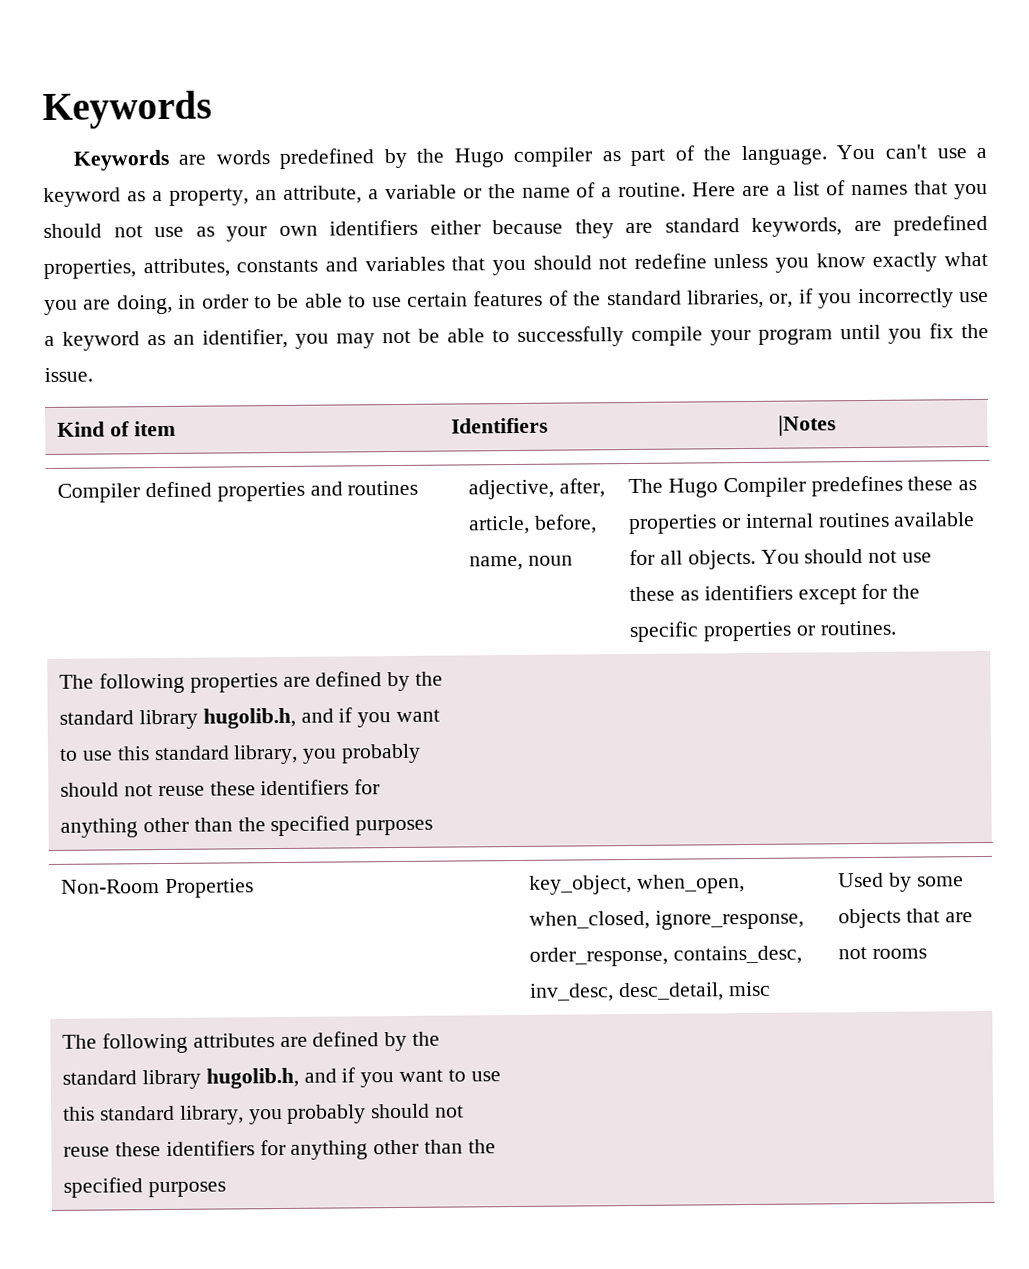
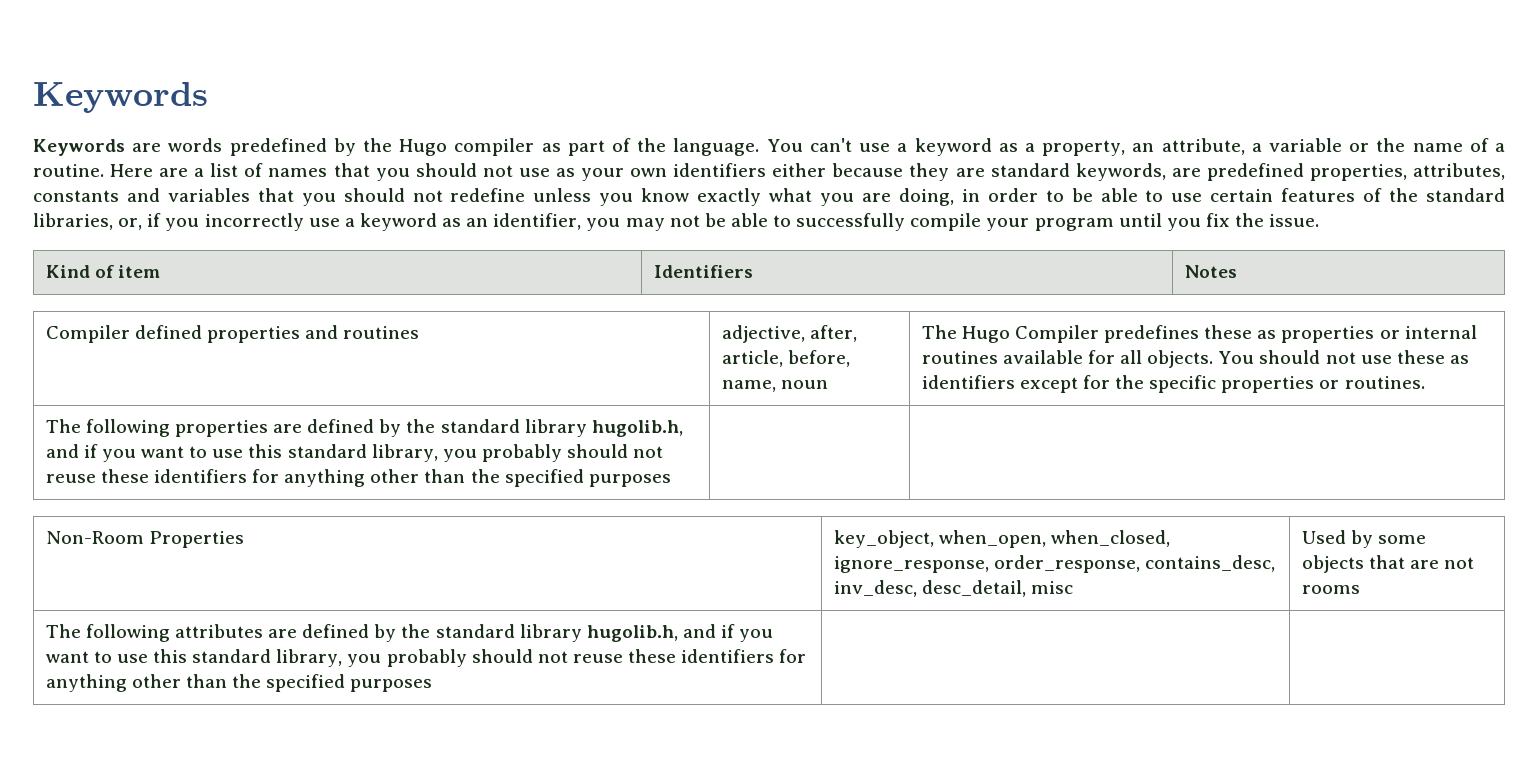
- Kind of item | Identifiers | |Notes
+ Kind of item | Identifiers | Notes

